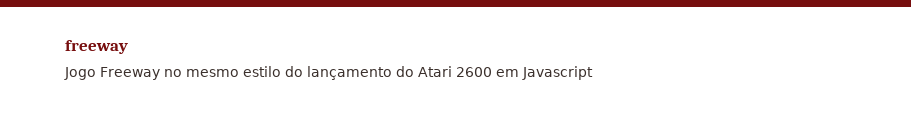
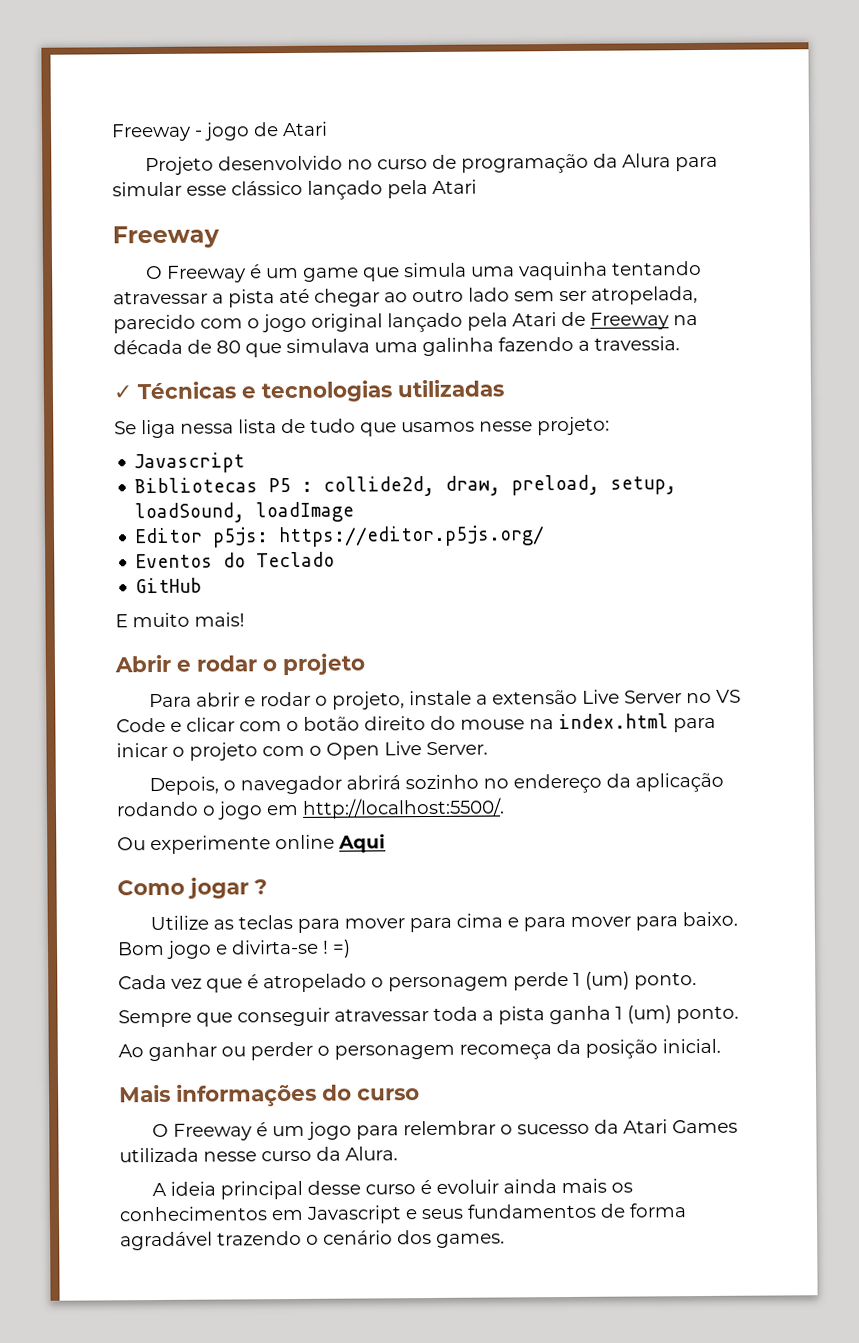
- freeway
- Jogo Freeway no mesmo estilo do lançamento do Atari 2600 em Javascript
+ Freeway - jogo de Atari
+ Projeto desenvolvido no curso de programação da Alura para simular esse clássico lançado pela Atari
+ Freeway
+ O Freeway é um game que simula uma vaquinha tentando atravessar a pista até chegar ao outro lado sem ser atropelada, parecido com o jogo original lançado pela Atari de Freeway na década de 80 que simulava uma galinha fazendo a travessia.
+ ✓ Técnicas e tecnologias utilizadas
+ Se liga nessa lista de tudo que usamos nesse projeto:
+ Javascript
+ Bibliotecas P5 : collide2d, draw, preload, setup, loadSound, loadImage
+ Editor p5js: https://editor.p5js.org/
+ Eventos do Teclado
+ GitHub
+ E muito mais!
+ Abrir e rodar o projeto
+ Para abrir e rodar o projeto, instale a extensão Live Server no VS Code e clicar com o botão direito do mouse na index.html para inicar o projeto com o Open Live Server.
+ Depois, o navegador abrirá sozinho no endereço da aplicação rodando o jogo em http://localhost:5500/.
+ Ou experimente online Aqui
+ Como jogar ?
+ Utilize as teclas para mover para cima e para mover para baixo. Bom jogo e divirta-se ! =)
+ Cada vez que é atropelado o personagem perde 1 (um) ponto.
+ Sempre que conseguir atravessar toda a pista ganha 1 (um) ponto.
+ Ao ganhar ou perder o personagem recomeça da posição inicial.
+ Mais informações do curso
+ O Freeway é um jogo para relembrar o sucesso da Atari Games utilizada nesse curso da Alura.
+ A ideia principal desse curso é evoluir ainda mais os conhecimentos em Javascript e seus fundamentos de forma agradável trazendo o cenário dos games.

